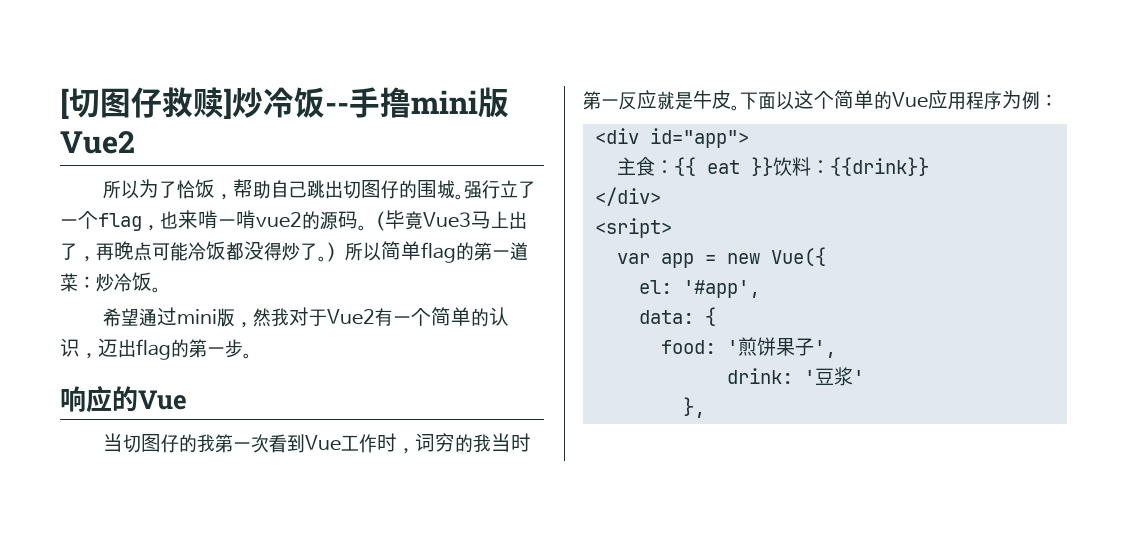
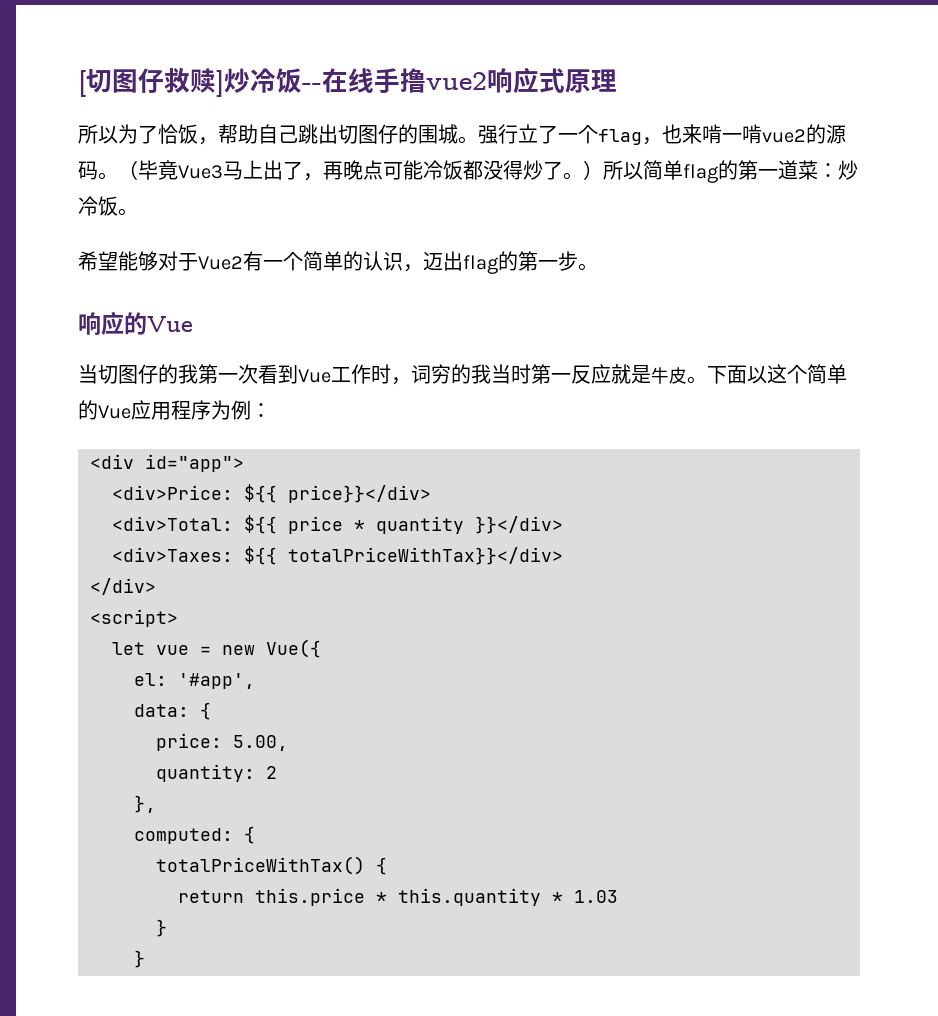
- [切图仔救赎]炒冷饭--手撸mini版Vue2
+ [切图仔救赎]炒冷饭--在线手撸vue2响应式原理
- 希望通过mini版，然我对于Vue2有一个简单的认识，迈出flag的第一步。
+ 希望能够对于Vue2有一个简单的认识，迈出flag的第一步。
- 主食：{{ eat }}饮料：{{drink}}
+ <div>Price: ${{ price}}</div>
+ <div>Total: ${{ price * quantity }}</div>
+ <div>Taxes: ${{ totalPriceWithTax}}</div>
  </div>
- <sript>
- var app = new Vue({
+ <script>
+ let vue = new Vue({
- food: '煎饼果子',
- drink: '豆浆'
+ price: 5.00,
+ quantity: 2
  },
+ computed: {
+ totalPriceWithTax() {
+ return this.price * this.quantity * 1.03
+ }
+ }

